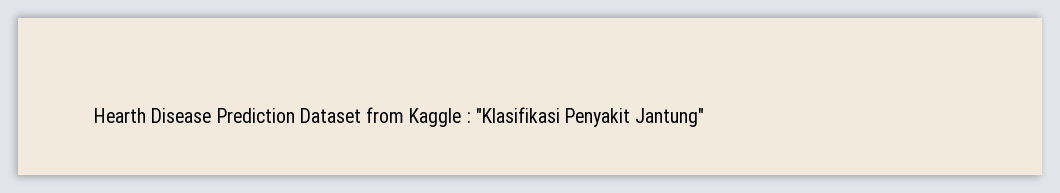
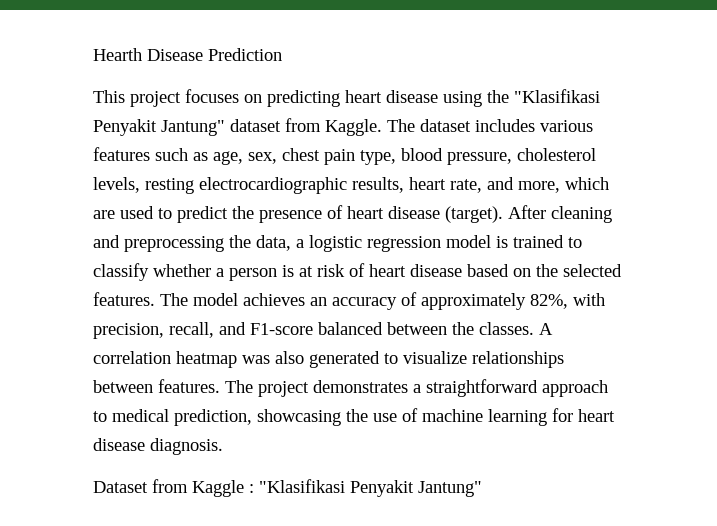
- Hearth Disease Prediction Dataset from Kaggle : "Klasifikasi Penyakit Jantung"
+ Hearth Disease Prediction
+ This project focuses on predicting heart disease using the "Klasifikasi Penyakit Jantung" dataset from Kaggle. The dataset includes various features such as age, sex, chest pain type, blood pressure, cholesterol levels, resting electrocardiographic results, heart rate, and more, which are used to predict the presence of heart disease (target). After cleaning and preprocessing the data, a logistic regression model is trained to classify whether a person is at risk of heart disease based on the selected features. The model achieves an accuracy of approximately 82%, with precision, recall, and F1-score balanced between the classes. A correlation heatmap was also generated to visualize relationships between features. The project demonstrates a straightforward approach to medical prediction, showcasing the use of machine learning for heart disease diagnosis.
+ Dataset from Kaggle : "Klasifikasi Penyakit Jantung"

